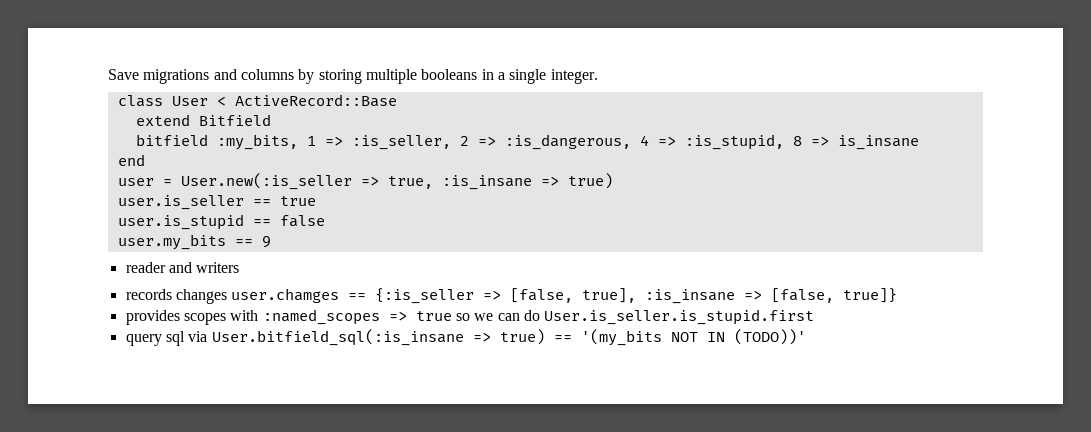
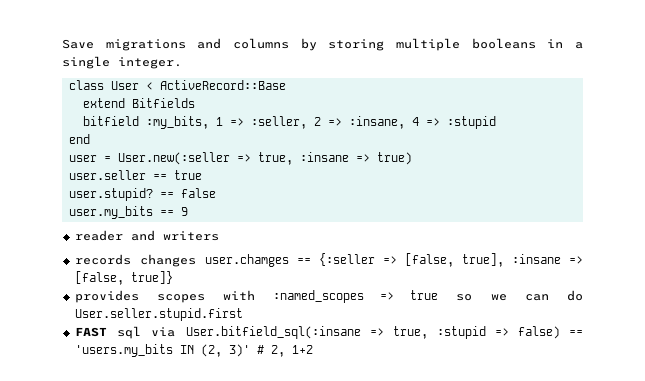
- extend Bitfield
+ extend Bitfields
- bitfield :my_bits, 1 => :is_seller, 2 => :is_dangerous, 4 => :is_stupid, 8 => is_insane
+ bitfield :my_bits, 1 => :seller, 2 => :insane, 4 => :stupid
- user = User.new(:is_seller => true, :is_insane => true)
+ user = User.new(:seller => true, :insane => true)
- user.is_seller == true
+ user.seller == true
- user.is_stupid == false
+ user.stupid? == false
- records changes user.chamges == {:is_seller => [false, true], :is_insane => [false, true]}
+ records changes user.chamges == {:seller => [false, true], :insane => [false, true]}
- provides scopes with :named_scopes => true so we can do User.is_seller.is_stupid.first
- query sql via User.bitfield_sql(:is_insane => true) == '(my_bits NOT IN (TODO))'
+ provides scopes with :named_scopes => true so we can do User.seller.stupid.first
+ FAST sql via User.bitfield_sql(:insane => true, :stupid => false) == 'users.my_bits IN (2, 3)' # 2, 1+2

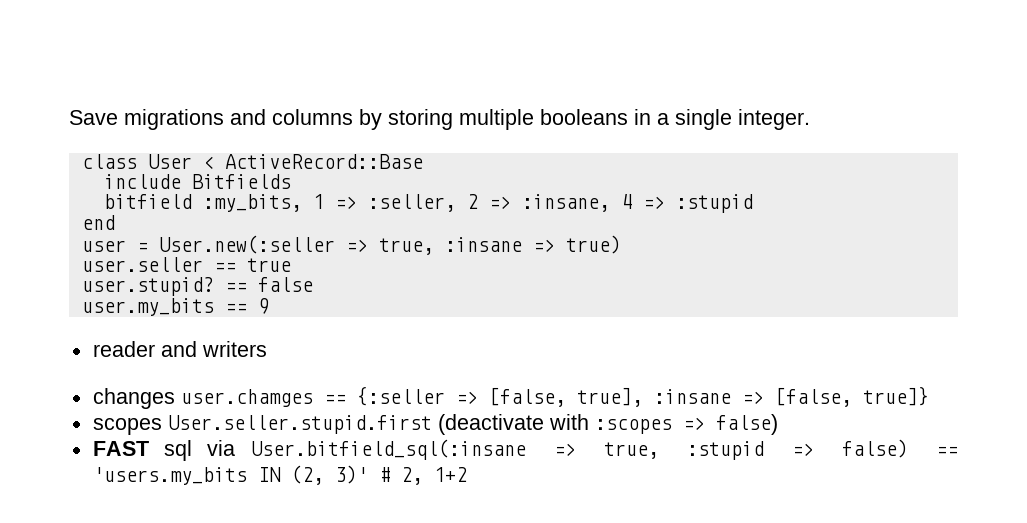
- extend Bitfields
+ include Bitfields
- records changes user.chamges == {:seller => [false, true], :insane => [false, true]}
+ changes user.chamges == {:seller => [false, true], :insane => [false, true]}
- provides scopes with :named_scopes => true so we can do User.seller.stupid.first
+ scopes User.seller.stupid.first (deactivate with :scopes => false)

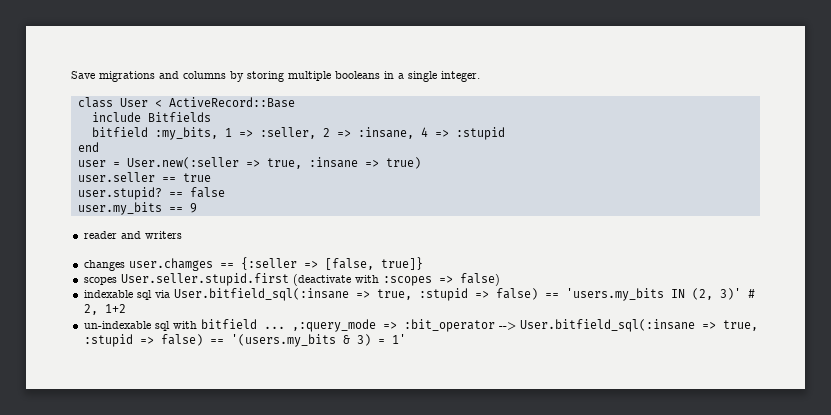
- changes user.chamges == {:seller => [false, true], :insane => [false, true]}
+ changes user.chamges == {:seller => [false, true]}
- FAST sql via User.bitfield_sql(:insane => true, :stupid => false) == 'users.my_bits IN (2, 3)' # 2, 1+2
+ indexable sql via User.bitfield_sql(:insane => true, :stupid => false) == 'users.my_bits IN (2, 3)' # 2, 1+2
+ un-indexable sql with bitfield ... ,:query_mode => :bit_operator --> User.bitfield_sql(:insane => true, :stupid => false) == '(users.my_bits & 3) = 1'

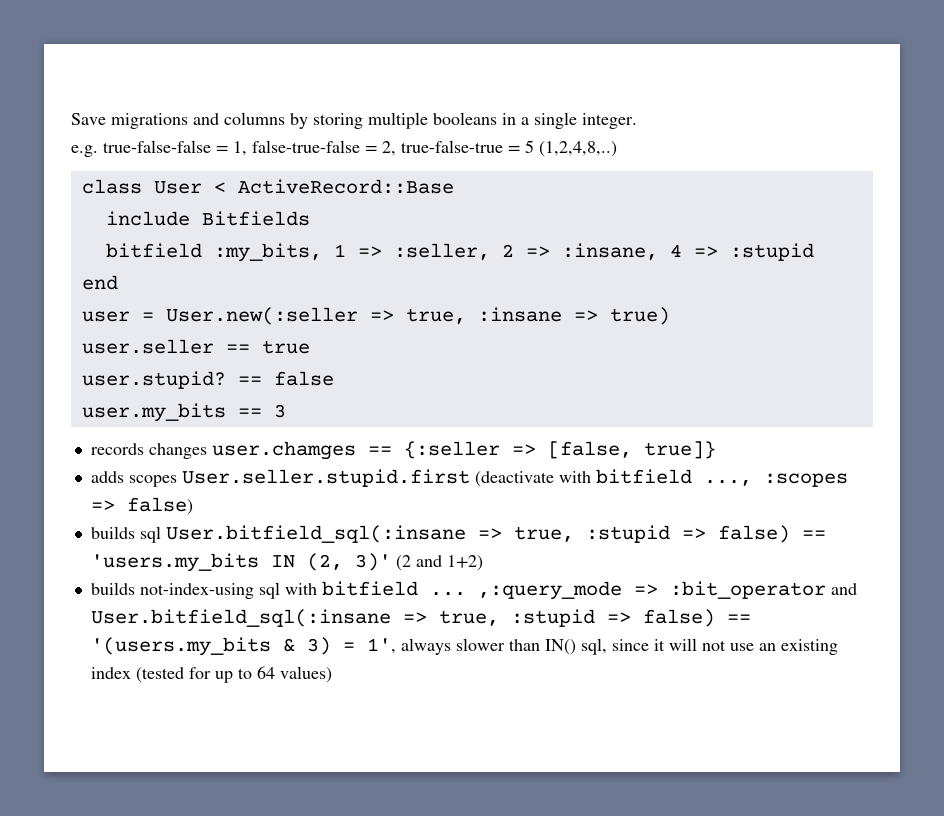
+ e.g. true-false-false = 1, false-true-false = 2, true-false-true = 5 (1,2,4,8,..)
- user.my_bits == 9
- reader and writers
- changes user.chamges == {:seller => [false, true]}
+ user.my_bits == 3
+ records changes user.chamges == {:seller => [false, true]}
- scopes User.seller.stupid.first (deactivate with :scopes => false)
+ adds scopes User.seller.stupid.first (deactivate with bitfield ..., :scopes => false)
- indexable sql via User.bitfield_sql(:insane => true, :stupid => false) == 'users.my_bits IN (2, 3)' # 2, 1+2
- un-indexable sql with bitfield ... ,:query_mode => :bit_operator --> User.bitfield_sql(:insane => true, :stupid => false) == '(users.my_bits & 3) = 1'
+ builds sql User.bitfield_sql(:insane => true, :stupid => false) == 'users.my_bits IN (2, 3)' (2 and 1+2)
+ builds not-index-using sql with bitfield ... ,:query_mode => :bit_operator and User.bitfield_sql(:insane => true, :stupid => false) == '(users.my_bits & 3) = 1', always slower than IN() sql, since it will not use an existing index (tested for up to 64 values)

